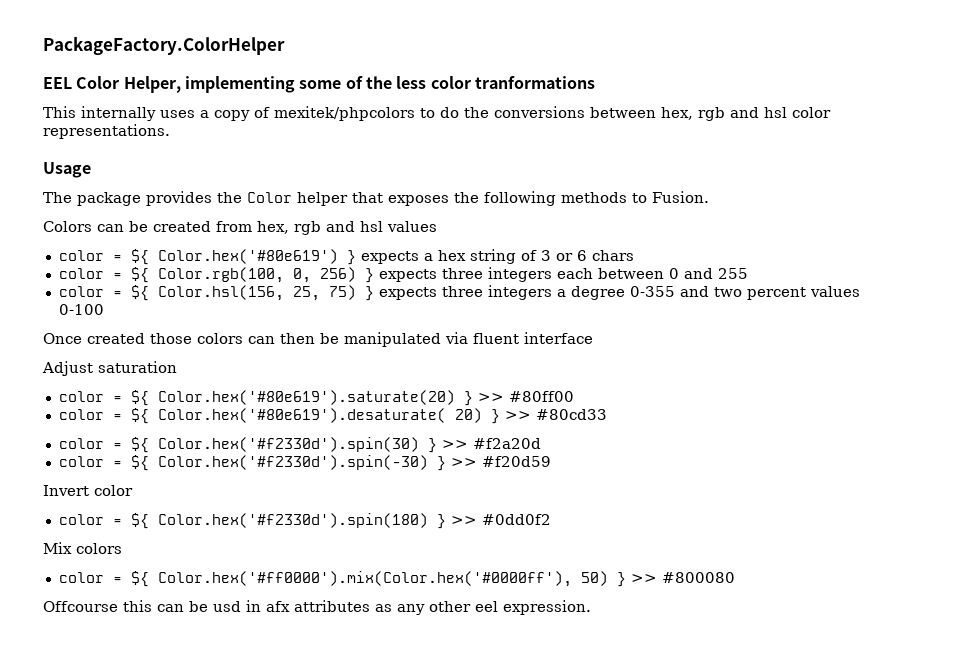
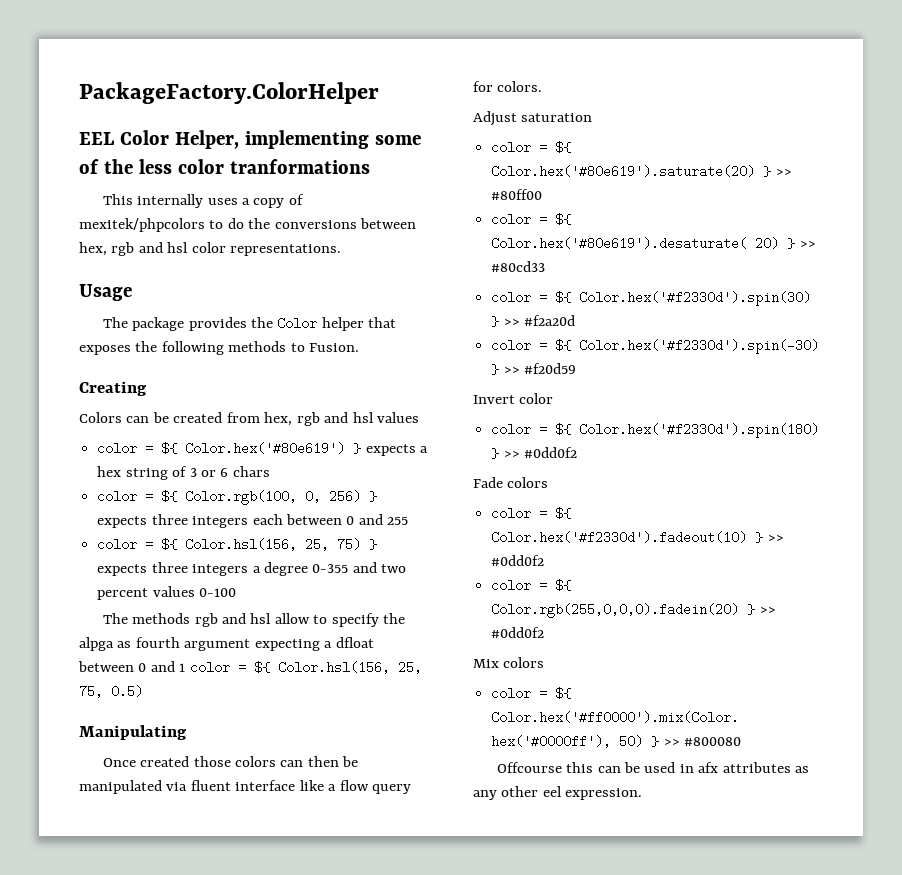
+ Creating
+ The methods rgb and hsl allow to specify the alpga as fourth argument expecting a dfloat between 0 and 1 color = ${ Color.hsl(156, 25, 75, 0.5)
+ Manipulating
- Once created those colors can then be manipulated via fluent interface
+ Once created those colors can then be manipulated via fluent interface like a flow query for colors.
+ Fade colors
+ color = ${ Color.hex('#f2330d').fadeout(10) } >> #0dd0f2
+ color = ${ Color.rgb(255,0,0,0).fadein(20) } >> #0dd0f2
- Offcourse this can be usd in afx attributes as any other eel expression.
+ Offcourse this can be used in afx attributes as any other eel expression.

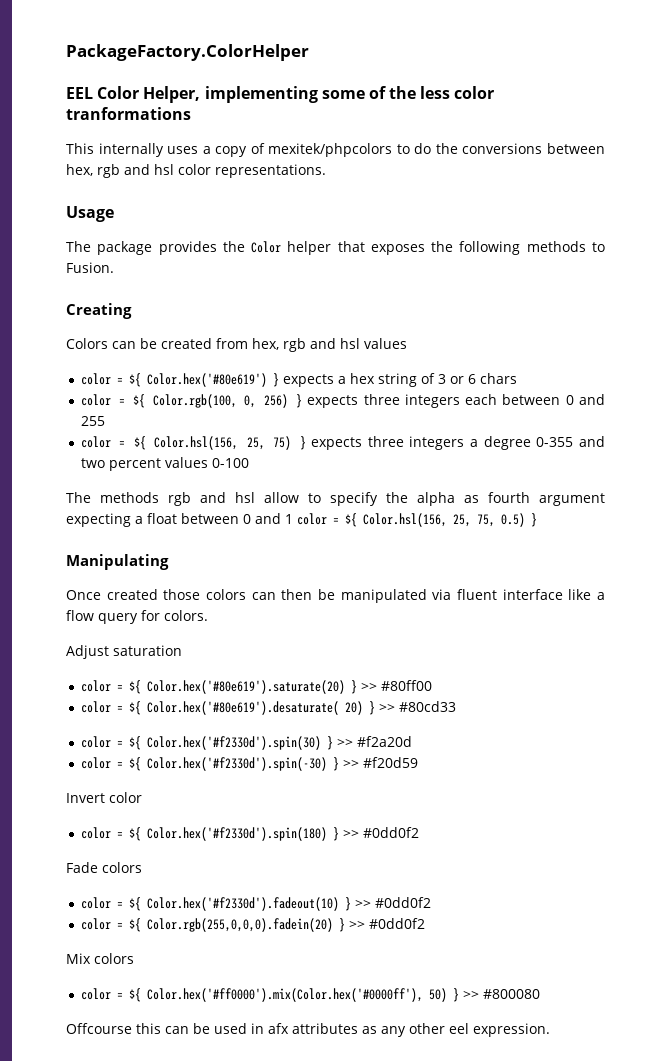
- The methods rgb and hsl allow to specify the alpga as fourth argument expecting a dfloat between 0 and 1 color = ${ Color.hsl(156, 25, 75, 0.5)
+ The methods rgb and hsl allow to specify the alpha as fourth argument expecting a float between 0 and 1 color = ${ Color.hsl(156, 25, 75, 0.5) }

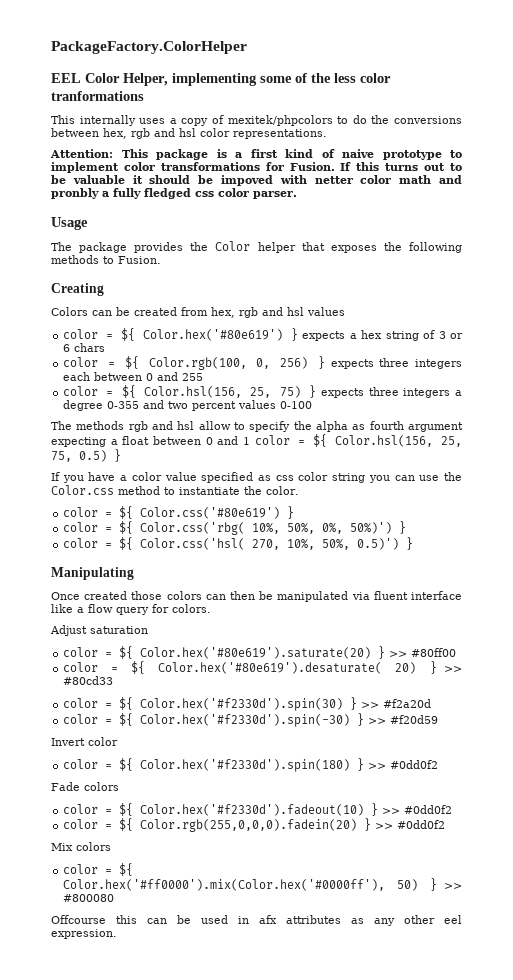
+ Attention: This package is a first kind of naive prototype to implement color transformations for Fusion. If this turns out to be valuable it should be impoved with netter color math and pronbly a fully fledged css color parser.
+ If you have a color value specified as css color string you can use the Color.css method to instantiate the color.
+ color = ${ Color.css('#80e619') }
+ color = ${ Color.css('rbg( 10%, 50%, 0%, 50%)') }
+ color = ${ Color.css('hsl( 270, 10%, 50%, 0.5)') }

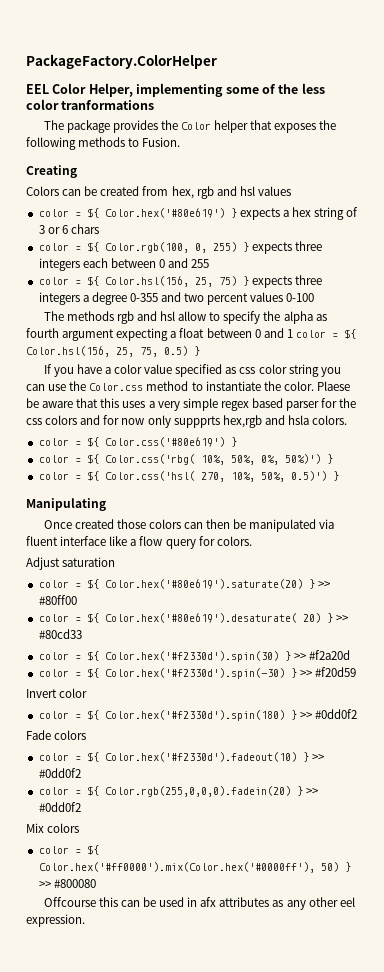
- This internally uses a copy of mexitek/phpcolors to do the conversions between hex, rgb and hsl color representations.
- Attention: This package is a first kind of naive prototype to implement color transformations for Fusion. If this turns out to be valuable it should be impoved with netter color math and pronbly a fully fledged css color parser.
- Usage
- color = ${ Color.rgb(100, 0, 256) } expects three integers each between 0 and 255
+ color = ${ Color.rgb(100, 0, 255) } expects three integers each between 0 and 255
+ Plaese be aware that this uses a very simple regex based parser for the css colors and for now only suppprts hex,rgb and hsla colors.

